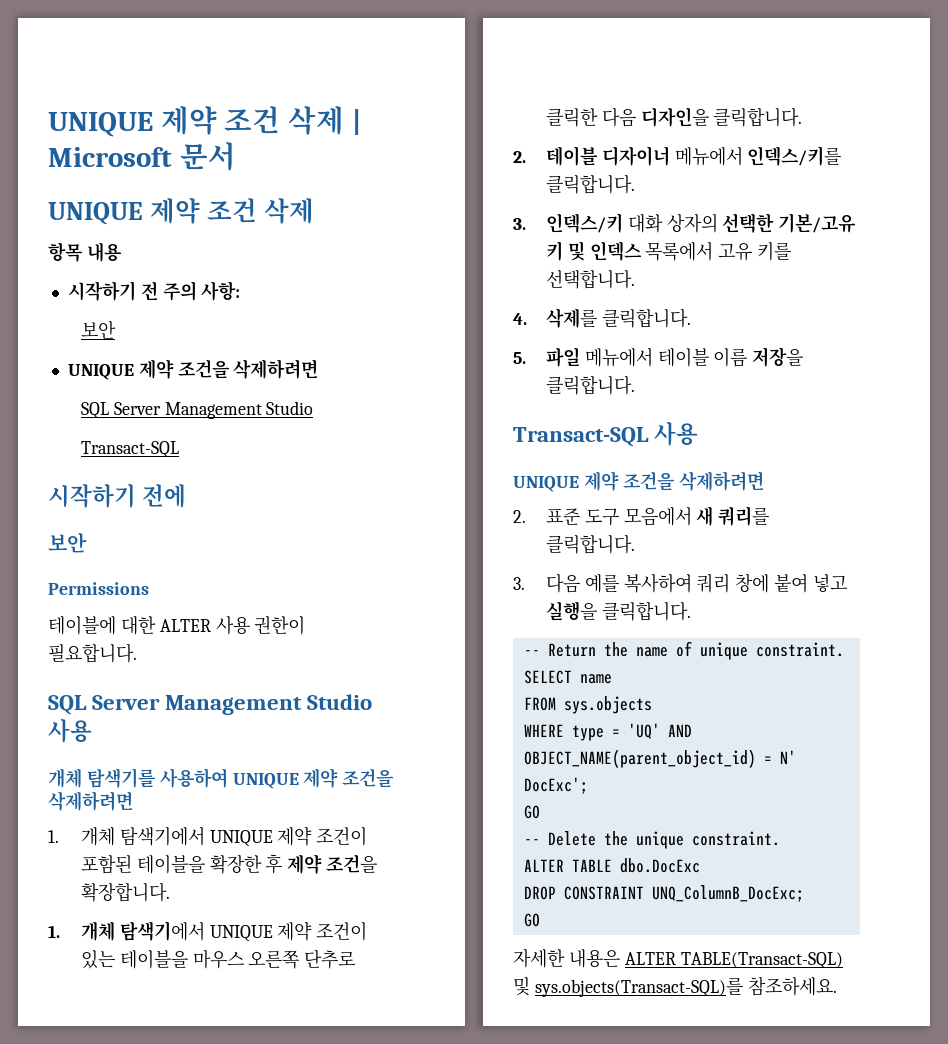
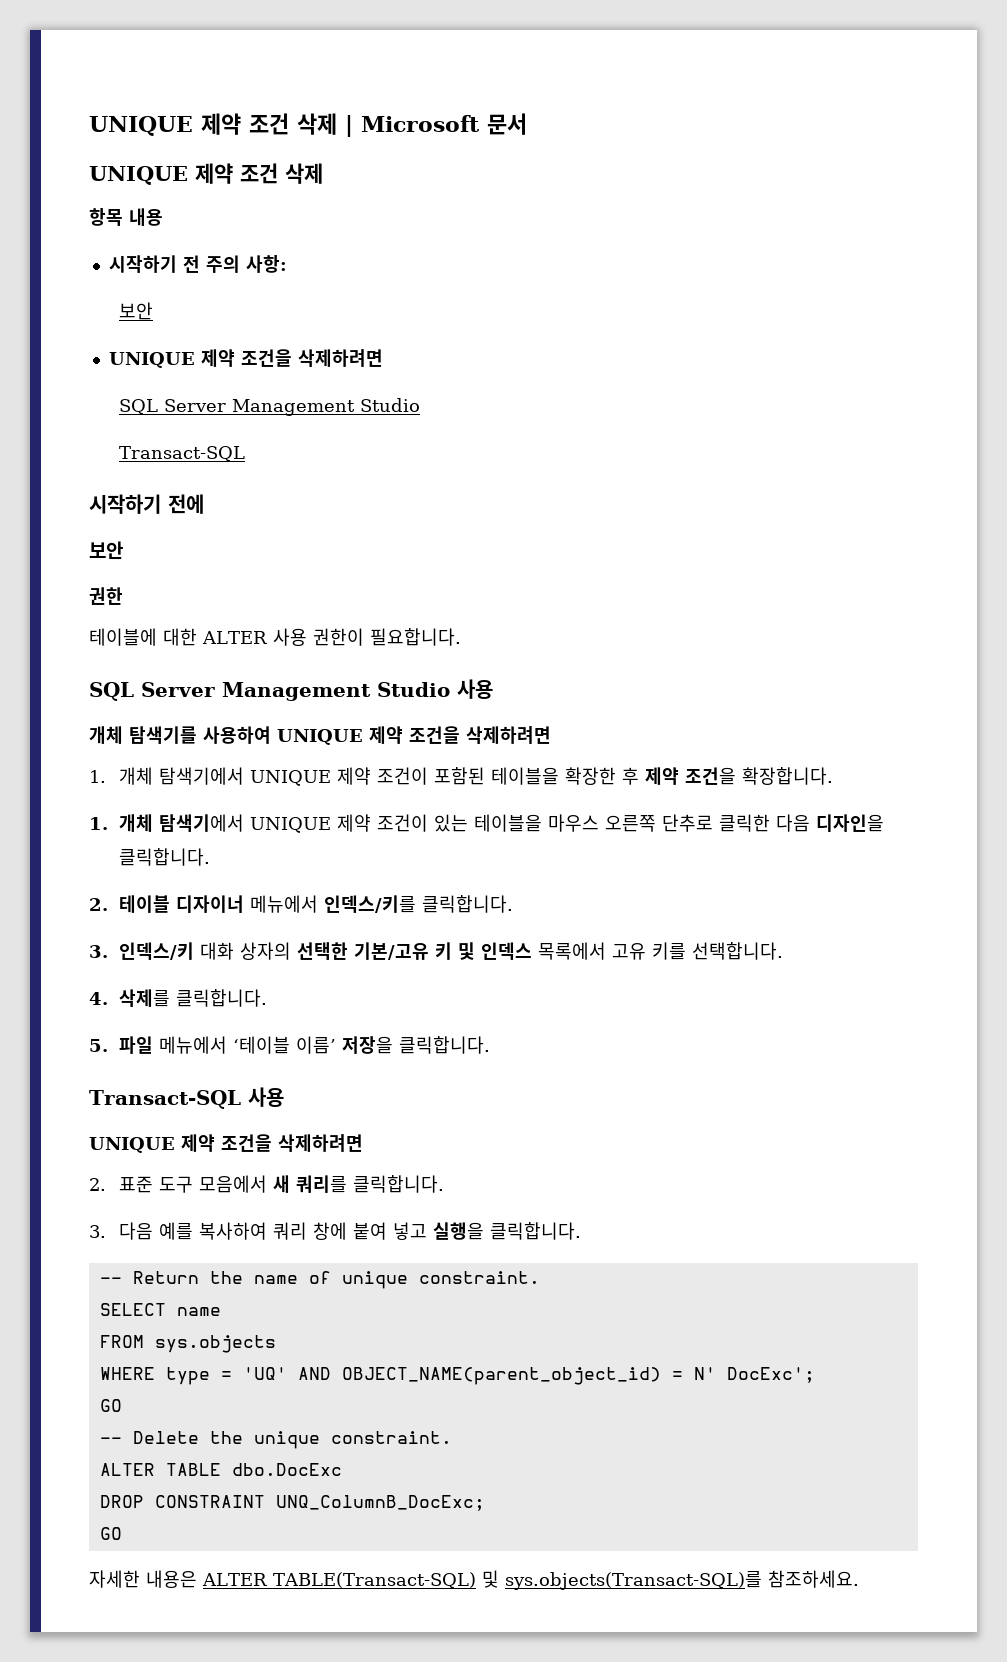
- Permissions
+ 권한
- 5. 파일 메뉴에서 테이블 이름 저장을 클릭합니다.
+ 5. 파일 메뉴에서 ‘테이블 이름’ 저장을 클릭합니다.

